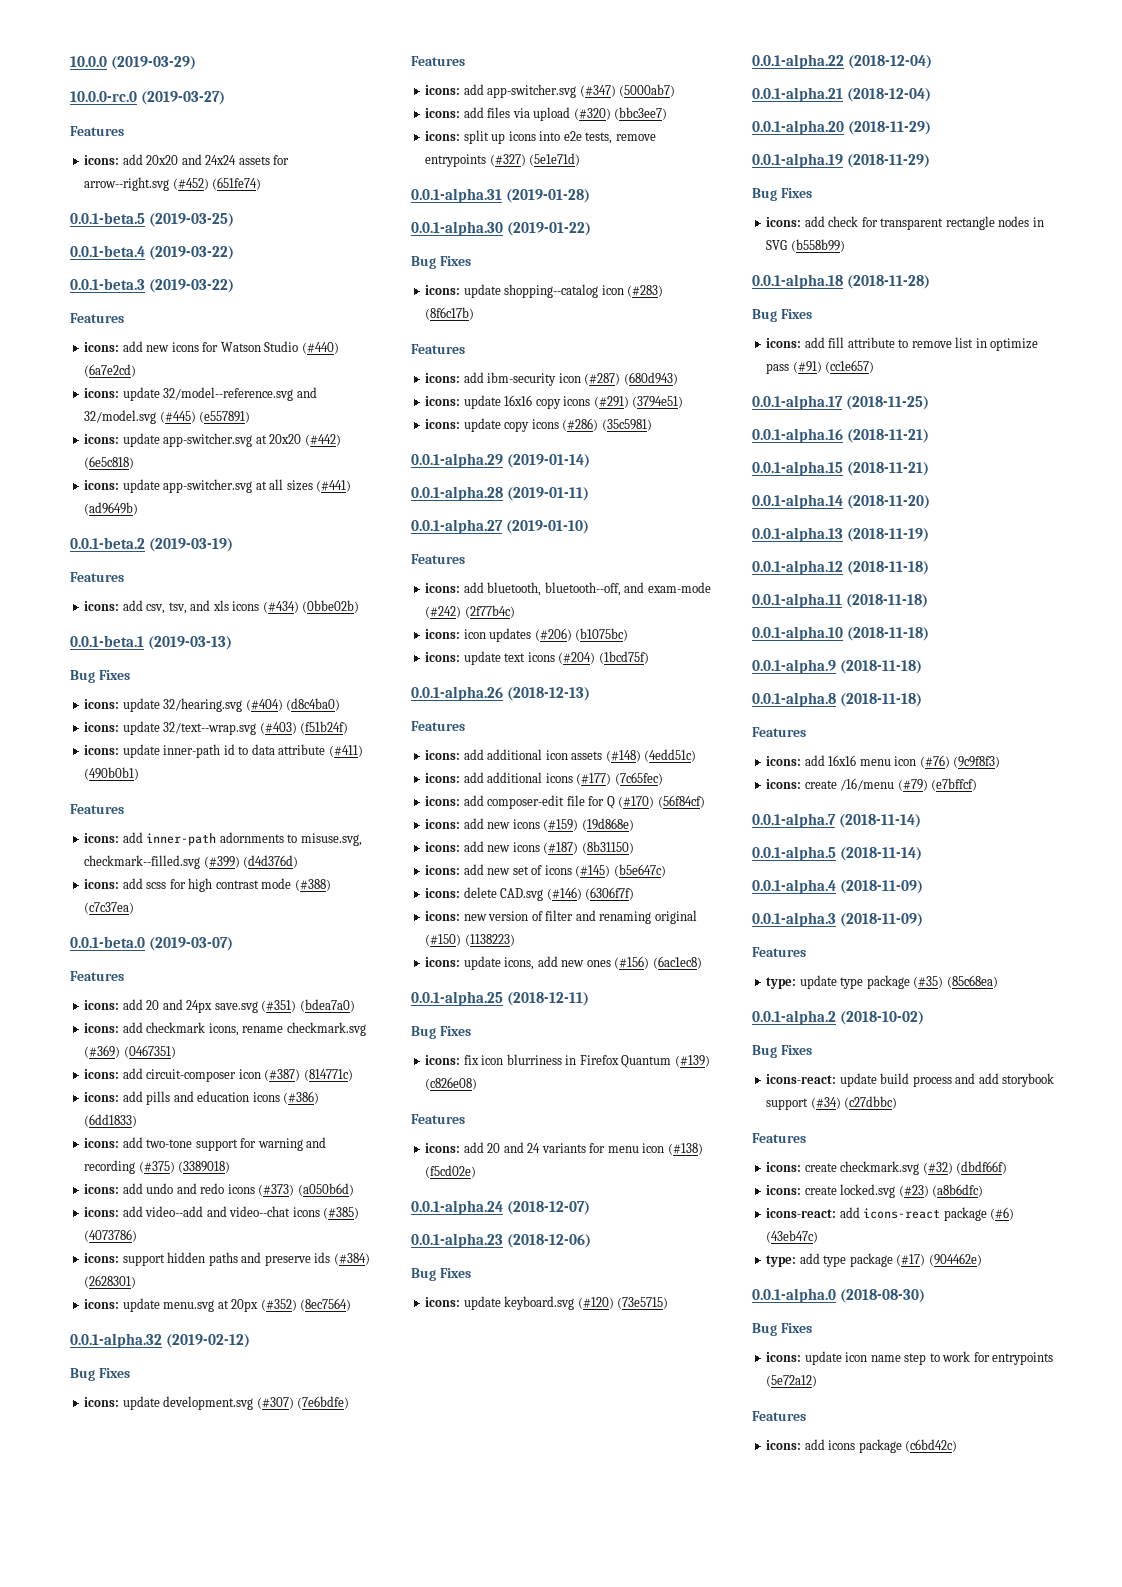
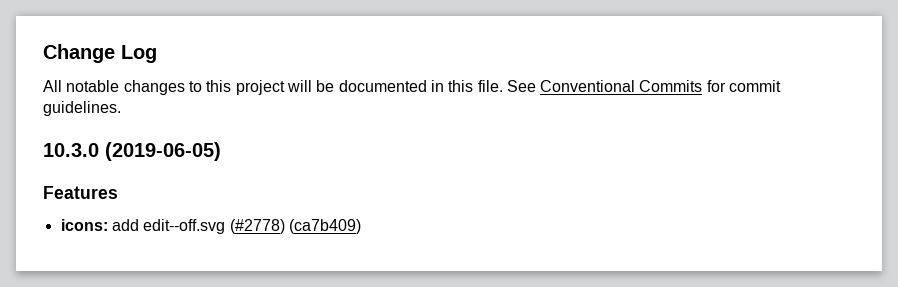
- 10.0.0 (2019-03-29)
- 10.0.0-rc.0 (2019-03-27)
+ Change Log
+ All notable changes to this project will be documented in this file. See Conventional Commits for commit guidelines.
+ 10.3.0 (2019-06-05)
  Features
- icons: add 20x20 and 24x24 assets for arrow--right.svg (#452) (651fe74)
- 0.0.1-beta.5 (2019-03-25)
- 0.0.1-beta.4 (2019-03-22)
- 0.0.1-beta.3 (2019-03-22)
- Features
- icons: add new icons for Watson Studio (#440) (6a7e2cd)
- icons: update 32/model--reference.svg and 32/model.svg (#445) (e557891)
- icons: update app-switcher.svg at 20x20 (#442) (6e5c818)
- icons: update app-switcher.svg at all sizes (#441) (ad9649b)
- 0.0.1-beta.2 (2019-03-19)
- Features
- icons: add csv, tsv, and xls icons (#434) (0bbe02b)
- 0.0.1-beta.1 (2019-03-13)
- Bug Fixes
- icons: update 32/hearing.svg (#404) (d8c4ba0)
- icons: update 32/text--wrap.svg (#403) (f51b24f)
- icons: update inner-path id to data attribute (#411) (490b0b1)
- Features
- icons: add inner-path adornments to misuse.svg, checkmark--filled.svg (#399) (d4d376d)
- icons: add scss for high contrast mode (#388) (c7c37ea)
- 0.0.1-beta.0 (2019-03-07)
- Features
- icons: add 20 and 24px save.svg (#351) (bdea7a0)
- icons: add checkmark icons, rename checkmark.svg (#369) (0467351)
- icons: add circuit-composer icon (#387) (814771c)
- icons: add pills and education icons (#386) (6dd1833)
- icons: add two-tone support for warning and recording (#375) (3389018)
- icons: add undo and redo icons (#373) (a050b6d)
- icons: add video--add and video--chat icons (#385) (4073786)
- icons: support hidden paths and preserve ids (#384) (2628301)
- icons: update menu.svg at 20px (#352) (8ec7564)
- 0.0.1-alpha.32 (2019-02-12)
- Bug Fixes
- icons: update development.svg (#307) (7e6bdfe)
- Features
- icons: add app-switcher.svg (#347) (5000ab7)
- icons: add files via upload (#320) (bbc3ee7)
- icons: split up icons into e2e tests, remove entrypoints (#327) (5e1e71d)
- 0.0.1-alpha.31 (2019-01-28)
- 0.0.1-alpha.30 (2019-01-22)
- Bug Fixes
- icons: update shopping--catalog icon (#283) (8f6c17b)
- Features
- icons: add ibm-security icon (#287) (680d943)
- icons: update 16x16 copy icons (#291) (3794e51)
- icons: update copy icons (#286) (35c5981)
- 0.0.1-alpha.29 (2019-01-14)
- 0.0.1-alpha.28 (2019-01-11)
- 0.0.1-alpha.27 (2019-01-10)
- Features
- icons: add bluetooth, bluetooth--off, and exam-mode (#242) (2f77b4c)
- icons: icon updates (#206) (b1075bc)
- icons: update text icons (#204) (1bcd75f)
- 0.0.1-alpha.26 (2018-12-13)
- Features
- icons: add additional icon assets (#148) (4edd51c)
- icons: add additional icons (#177) (7c65fec)
- icons: add composer-edit file for Q (#170) (56f84cf)
- icons: add new icons (#159) (19d868e)
- icons: add new icons (#187) (8b31150)
- icons: add new set of icons (#145) (b5e647c)
- icons: delete CAD.svg (#146) (6306f7f)
- icons: new version of filter and renaming original (#150) (1138223)
- icons: update icons, add new ones (#156) (6ac1ec8)
- 0.0.1-alpha.25 (2018-12-11)
- Bug Fixes
- icons: fix icon blurriness in Firefox Quantum (#139) (c826e08)
- Features
- icons: add 20 and 24 variants for menu icon (#138) (f5cd02e)
- 0.0.1-alpha.24 (2018-12-07)
- 0.0.1-alpha.23 (2018-12-06)
- Bug Fixes
- icons: update keyboard.svg (#120) (73e5715)
- 0.0.1-alpha.22 (2018-12-04)
- 0.0.1-alpha.21 (2018-12-04)
- 0.0.1-alpha.20 (2018-11-29)
- 0.0.1-alpha.19 (2018-11-29)
- Bug Fixes
- icons: add check for transparent rectangle nodes in SVG (b558b99)
- 0.0.1-alpha.18 (2018-11-28)
- Bug Fixes
- icons: add fill attribute to remove list in optimize pass (#91) (cc1e657)
- 0.0.1-alpha.17 (2018-11-25)
- 0.0.1-alpha.16 (2018-11-21)
- 0.0.1-alpha.15 (2018-11-21)
- 0.0.1-alpha.14 (2018-11-20)
- 0.0.1-alpha.13 (2018-11-19)
- 0.0.1-alpha.12 (2018-11-18)
- 0.0.1-alpha.11 (2018-11-18)
- 0.0.1-alpha.10 (2018-11-18)
- 0.0.1-alpha.9 (2018-11-18)
- 0.0.1-alpha.8 (2018-11-18)
- Features
- icons: add 16x16 menu icon (#76) (9c9f8f3)
- icons: create /16/menu (#79) (e7bffcf)
- 0.0.1-alpha.7 (2018-11-14)
- 0.0.1-alpha.5 (2018-11-14)
- 0.0.1-alpha.4 (2018-11-09)
- 0.0.1-alpha.3 (2018-11-09)
- Features
- type: update type package (#35) (85c68ea)
- 0.0.1-alpha.2 (2018-10-02)
- Bug Fixes
- icons-react: update build process and add storybook support (#34) (c27dbbc)
- Features
- icons: create checkmark.svg (#32) (dbdf66f)
- icons: create locked.svg (#23) (a8b6dfc)
- icons-react: add icons-react package (#6) (43eb47c)
- type: add type package (#17) (904462e)
- 0.0.1-alpha.0 (2018-08-30)
- Bug Fixes
- icons: update icon name step to work for entrypoints (5e72a12)
- Features
- icons: add icons package (c6bd42c)
+ icons: add edit--off.svg (#2778) (ca7b409)

